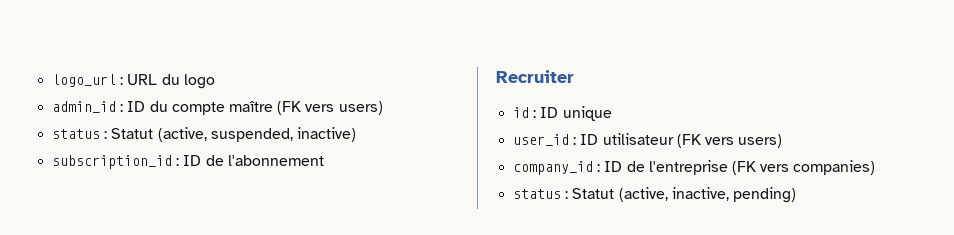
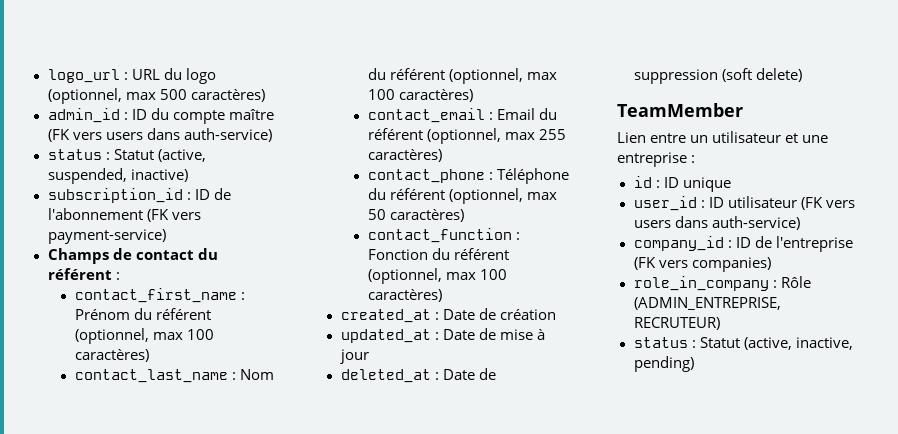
- logo_url : URL du logo
+ logo_url : URL du logo (optionnel, max 500 caractères)
- admin_id : ID du compte maître (FK vers users)
+ admin_id : ID du compte maître (FK vers users dans auth-service)
- subscription_id : ID de l'abonnement
- Recruiter
+ subscription_id : ID de l'abonnement (FK vers payment-service)
+ Champs de contact du référent :
+ contact_first_name : Prénom du référent (optionnel, max 100 caractères)
+ contact_last_name : Nom du référent (optionnel, max 100 caractères)
+ contact_email : Email du référent (optionnel, max 255 caractères)
+ contact_phone : Téléphone du référent (optionnel, max 50 caractères)
+ contact_function : Fonction du référent (optionnel, max 100 caractères)
+ created_at : Date de création
+ updated_at : Date de mise à jour
+ deleted_at : Date de suppression (soft delete)
+ TeamMember
+ Lien entre un utilisateur et une entreprise :
- user_id : ID utilisateur (FK vers users)
+ user_id : ID utilisateur (FK vers users dans auth-service)
+ role_in_company : Rôle (ADMIN_ENTREPRISE, RECRUTEUR)

